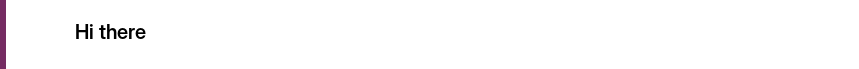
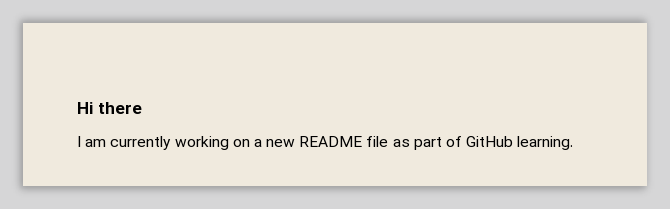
+ I am currently working on a new README file as part of GitHub learning.

